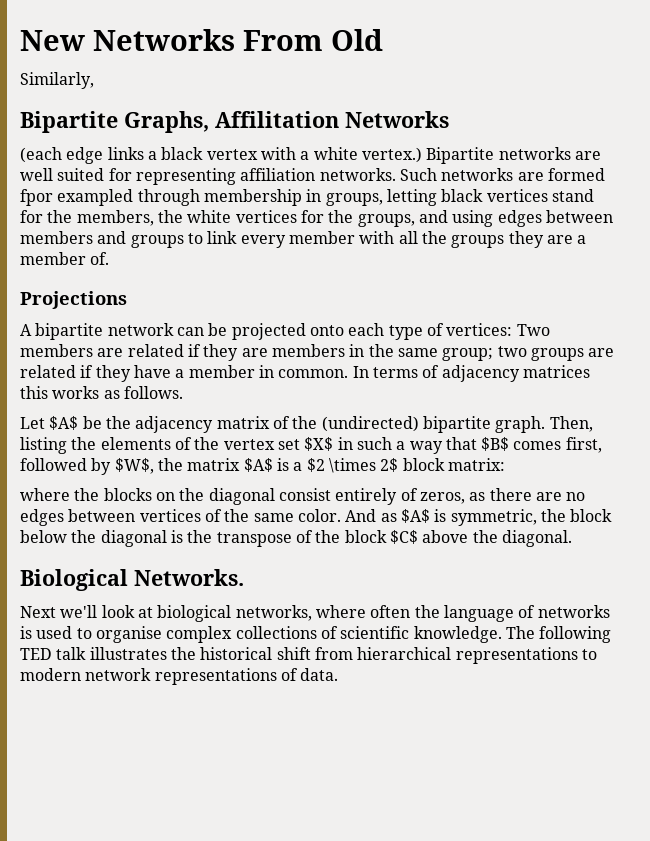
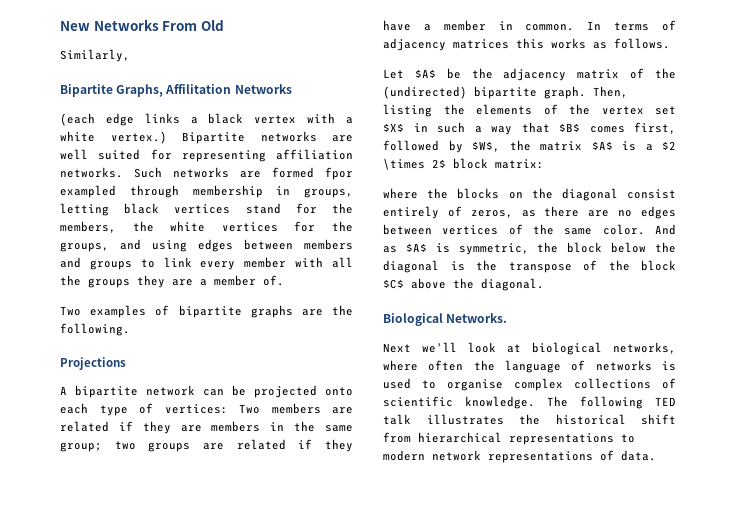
+ Two examples of bipartite graphs are the following.

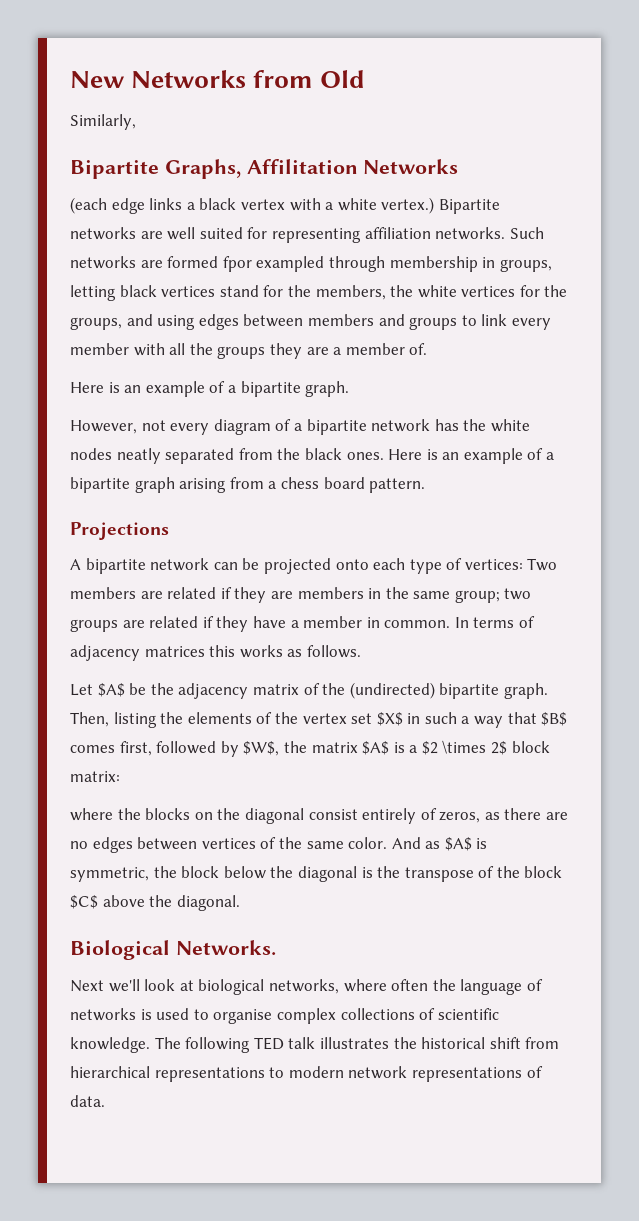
- New Networks From Old
+ New Networks from Old
- Two examples of bipartite graphs are the following.
+ Here is an example of a bipartite graph.
+ However, not every diagram of a bipartite network has the white nodes neatly separated from the black ones. Here is an example of a bipartite graph arising from a chess board pattern.

